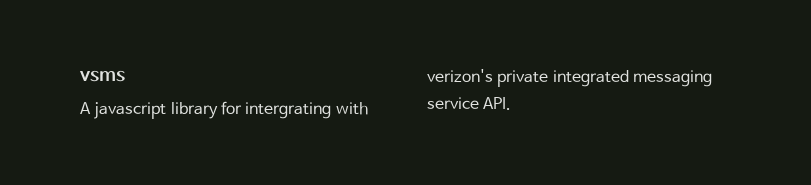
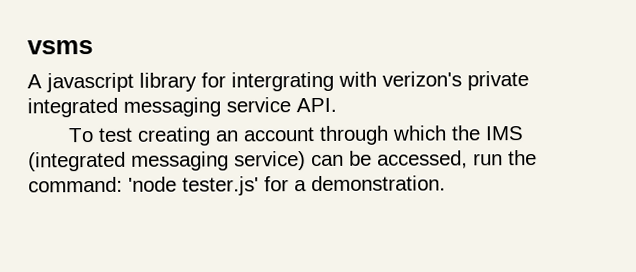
+ To test creating an account through which the IMS (integrated messaging service) can be accessed, run the command: 'node tester.js' for a demonstration.

